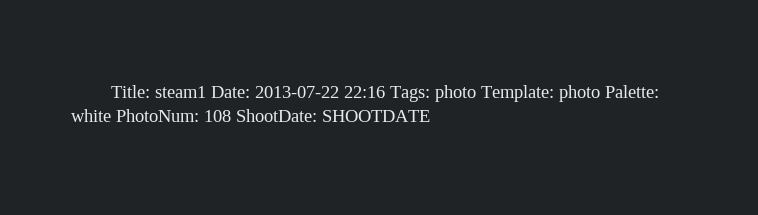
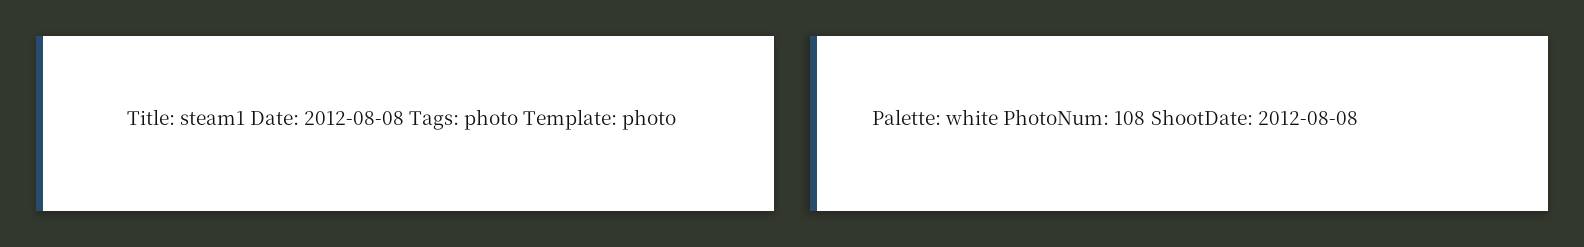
- Title: steam1 Date: 2013-07-22 22:16 Tags: photo Template: photo Palette: white PhotoNum: 108 ShootDate: SHOOTDATE
+ Title: steam1 Date: 2012-08-08 Tags: photo Template: photo Palette: white PhotoNum: 108 ShootDate: 2012-08-08

